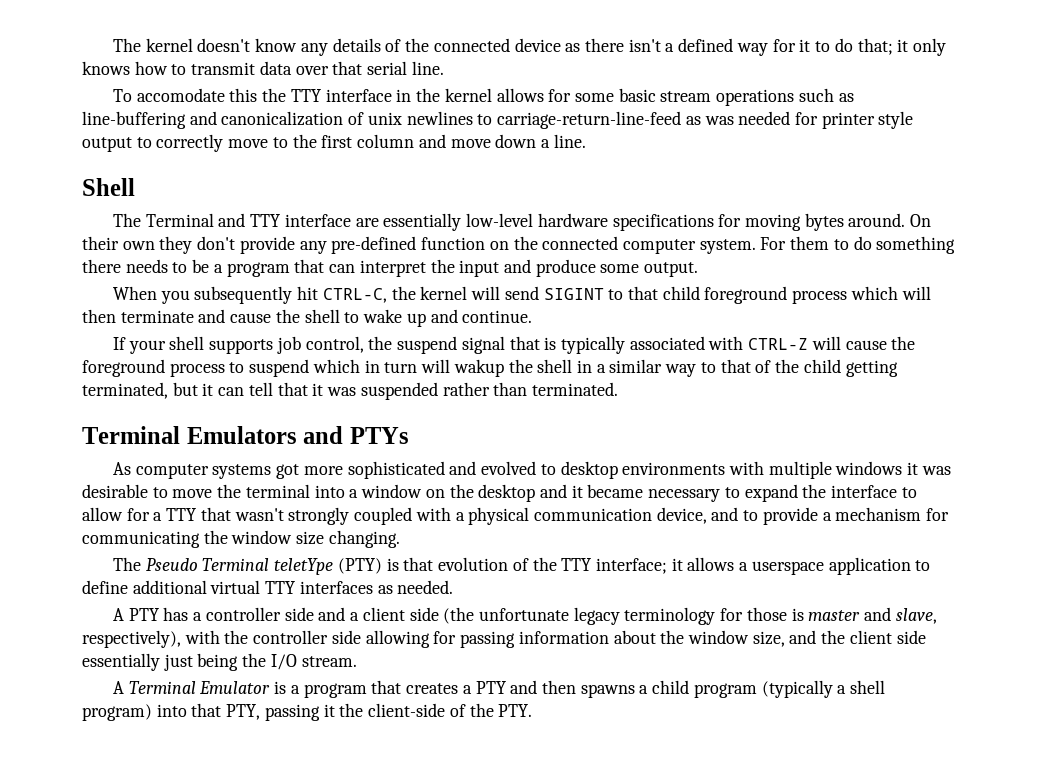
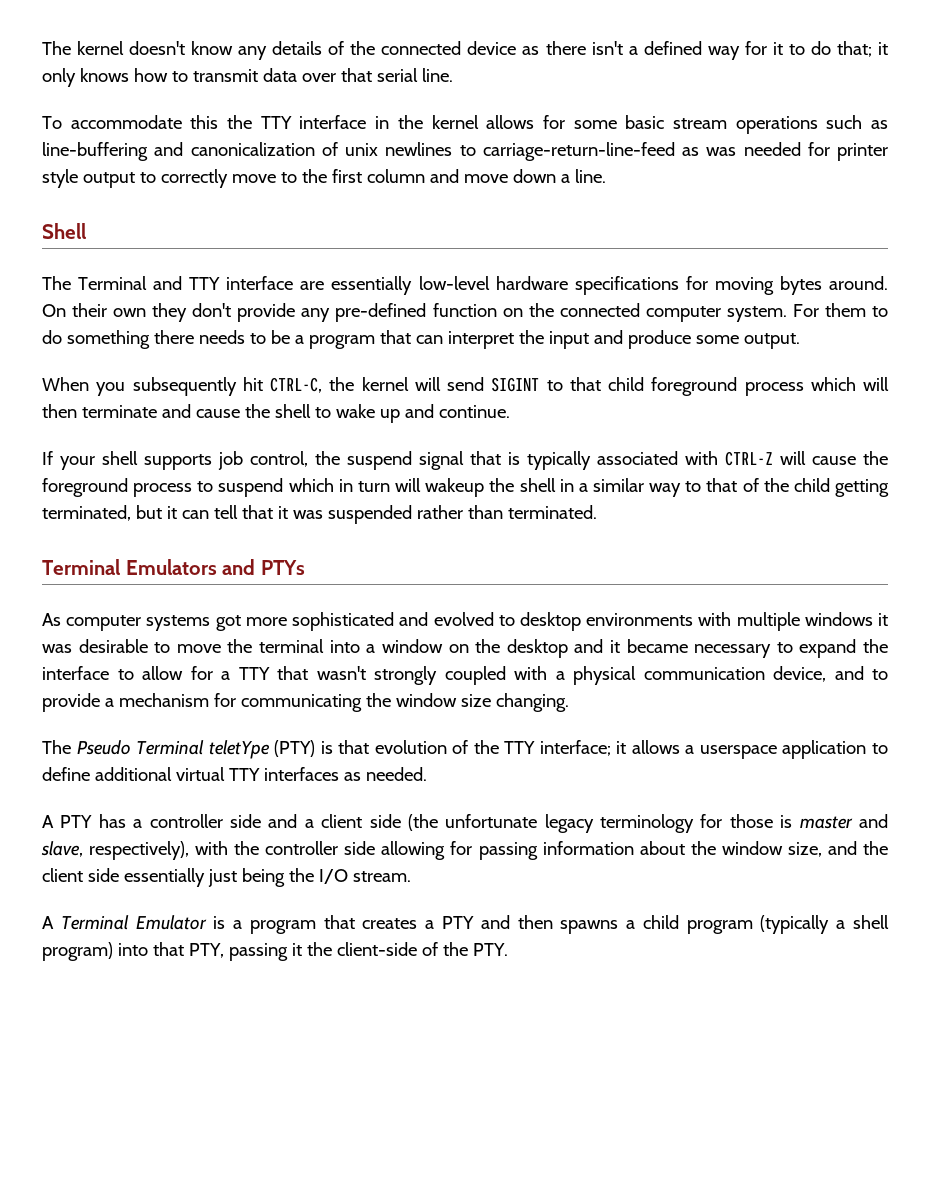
- To accomodate this the TTY interface in the kernel allows for some basic stream operations such as line-buffering and canonicalization of unix newlines to carriage-return-line-feed as was needed for printer style output to correctly move to the first column and move down a line.
+ To accommodate this the TTY interface in the kernel allows for some basic stream operations such as line-buffering and canonicalization of unix newlines to carriage-return-line-feed as was needed for printer style output to correctly move to the first column and move down a line.
- If your shell supports job control, the suspend signal that is typically associated with CTRL-Z will cause the foreground process to suspend which in turn will wakup the shell in a similar way to that of the child getting terminated, but it can tell that it was suspended rather than terminated.
+ If your shell supports job control, the suspend signal that is typically associated with CTRL-Z will cause the foreground process to suspend which in turn will wakeup the shell in a similar way to that of the child getting terminated, but it can tell that it was suspended rather than terminated.

